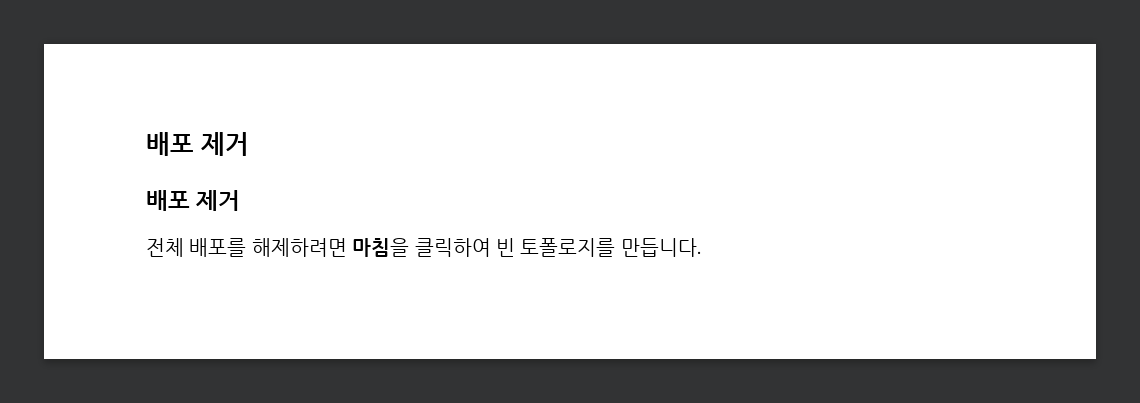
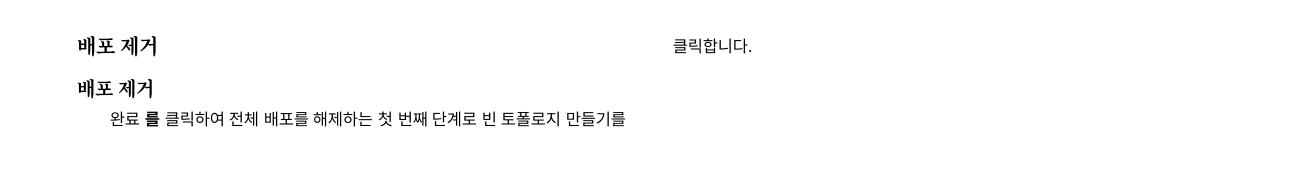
- 전체 배포를 해제하려면 마침을 클릭하여 빈 토폴로지를 만듭니다.
+ 완료 를 클릭하여 전체 배포를 해제하는 첫 번째 단계로 빈 토폴로지 만들기를 클릭합니다.

